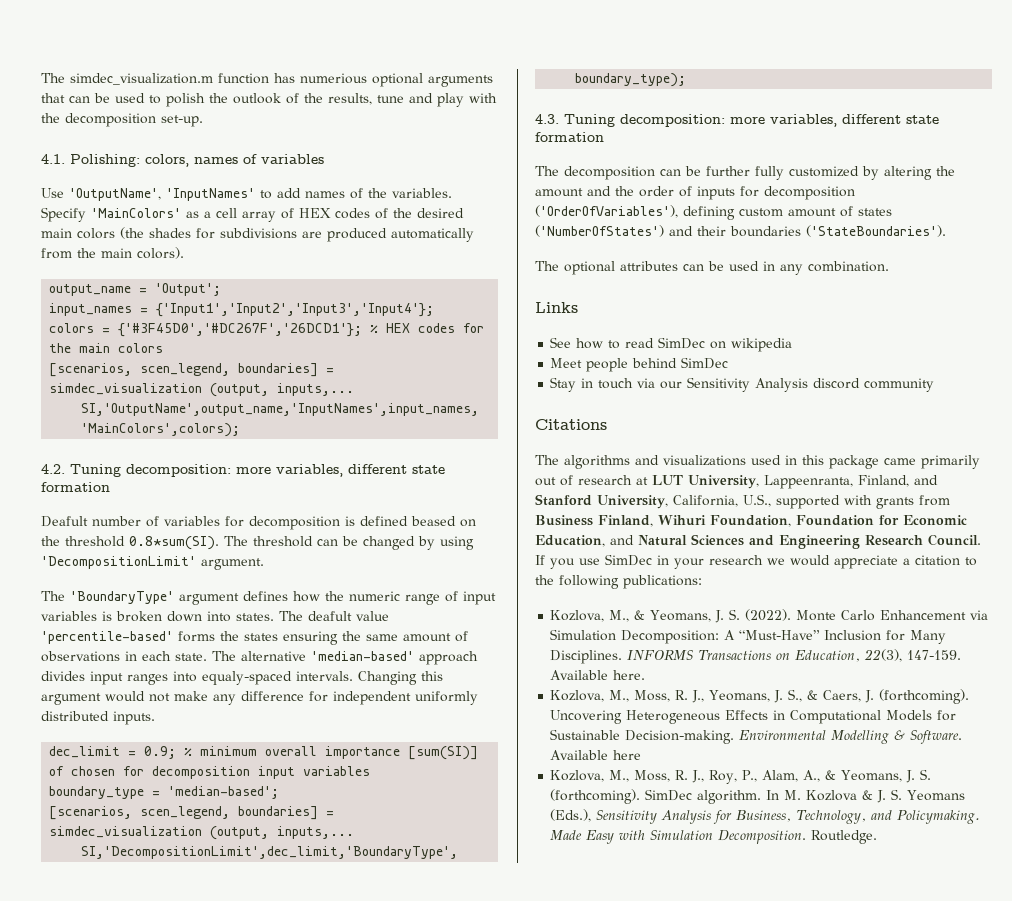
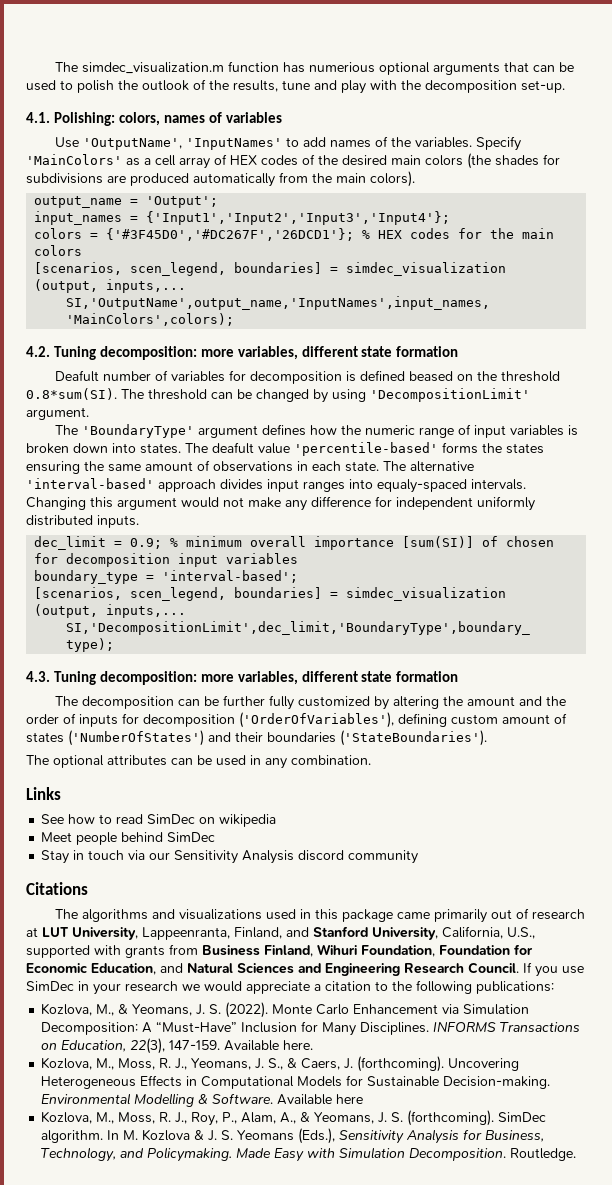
- The alternative 'median-based' approach divides input ranges into equaly-spaced intervals.
+ The alternative 'interval-based' approach divides input ranges into equaly-spaced intervals.
- boundary_type = 'median-based';
+ boundary_type = 'interval-based';

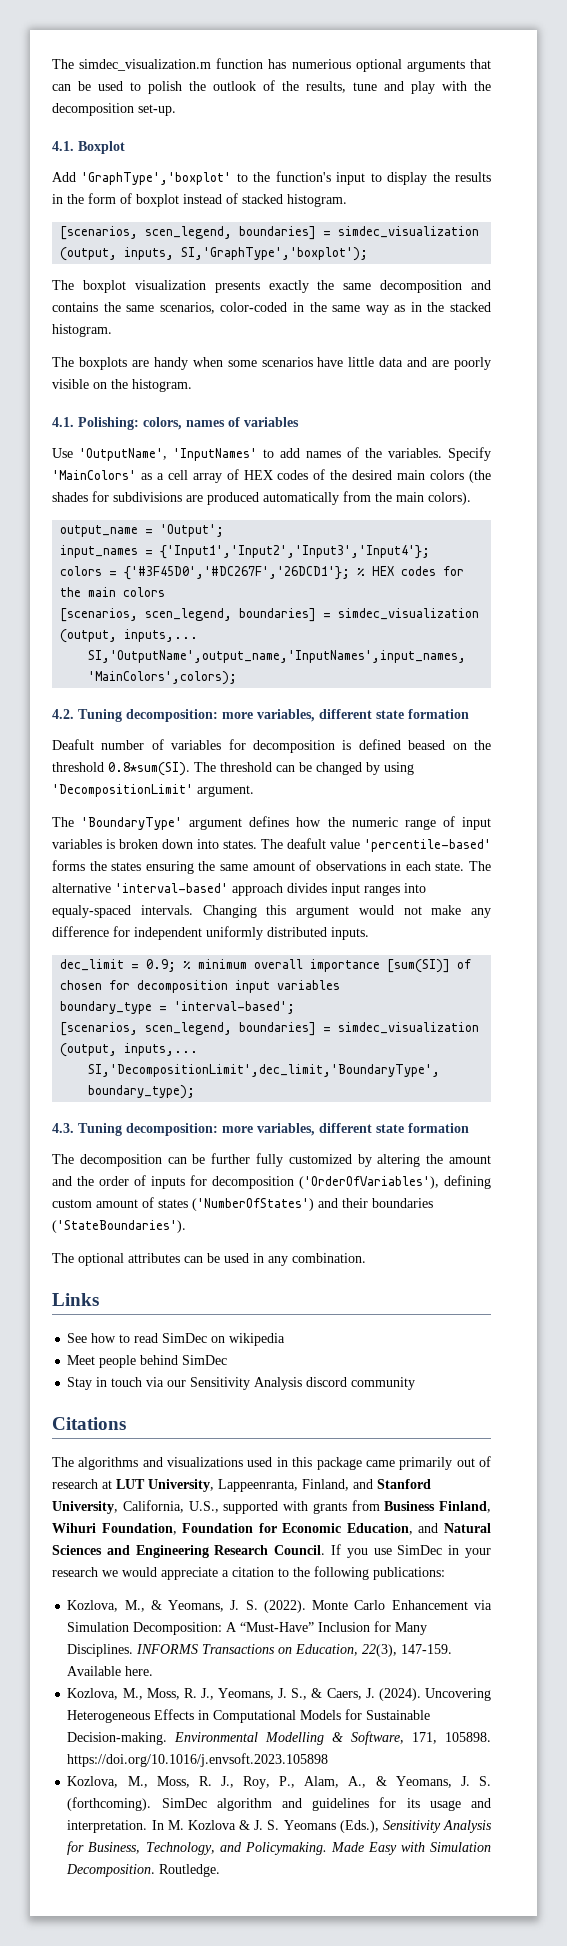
+ 4.1. Boxplot
+ Add 'GraphType','boxplot' to the function's input to display the results in the form of boxplot instead of stacked histogram.
+ [scenarios, scen_legend, boundaries] = simdec_visualization (output, inputs, SI,'GraphType','boxplot');
+ The boxplot visualization presents exactly the same decomposition and contains the same scenarios, color-coded in the same way as in the stacked histogram.
+ The boxplots are handy when some scenarios have little data and are poorly visible on the histogram.
- Kozlova, M., Moss, R. J., Yeomans, J. S., & Caers, J. (forthcoming).
+ Kozlova, M., Moss, R. J., Yeomans, J. S., & Caers, J. (2024).
- Environmental Modelling & Software. Available here
+ Environmental Modelling & Software, 171, 105898. https://doi.org/10.1016/j.envsoft.2023.105898
- SimDec algorithm.
+ SimDec algorithm and guidelines for its usage and interpretation.

